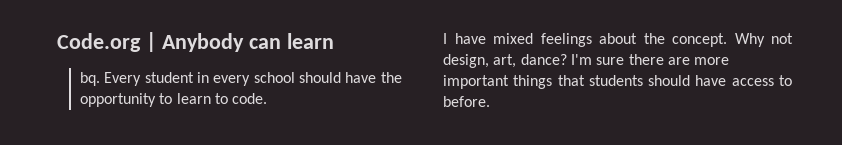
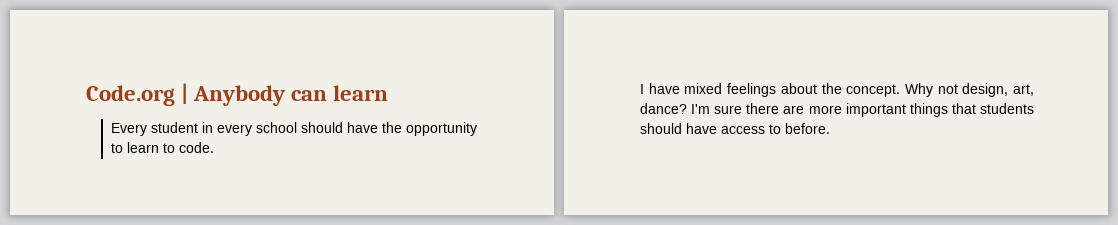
- bq.

